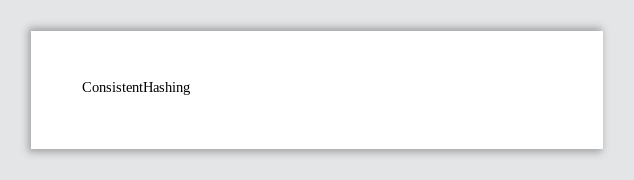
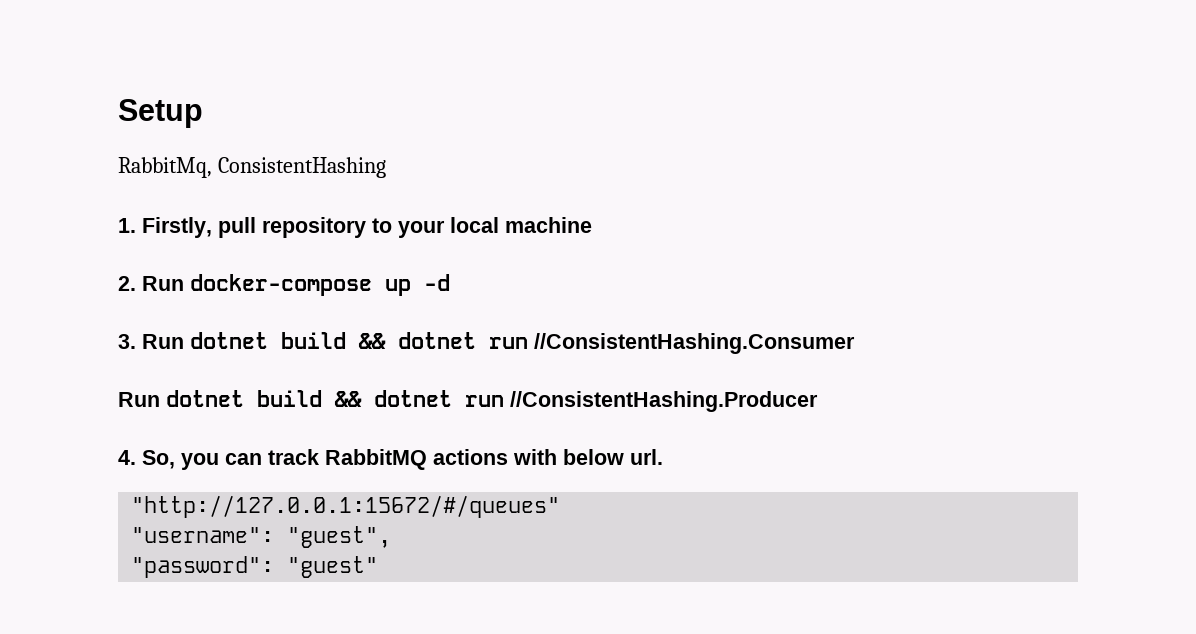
- ConsistentHashing
+ Setup
+ RabbitMq, ConsistentHashing
+ 1. Firstly, pull repository to your local machine
+ 2. Run docker-compose up -d
+ 3. Run dotnet build && dotnet run //ConsistentHashing.Consumer
+ Run dotnet build && dotnet run //ConsistentHashing.Producer
+ 4. So, you can track RabbitMQ actions with below url.
+ "http://127.0.0.1:15672/#/queues"
+ "username": "guest",
+ "password": "guest"

